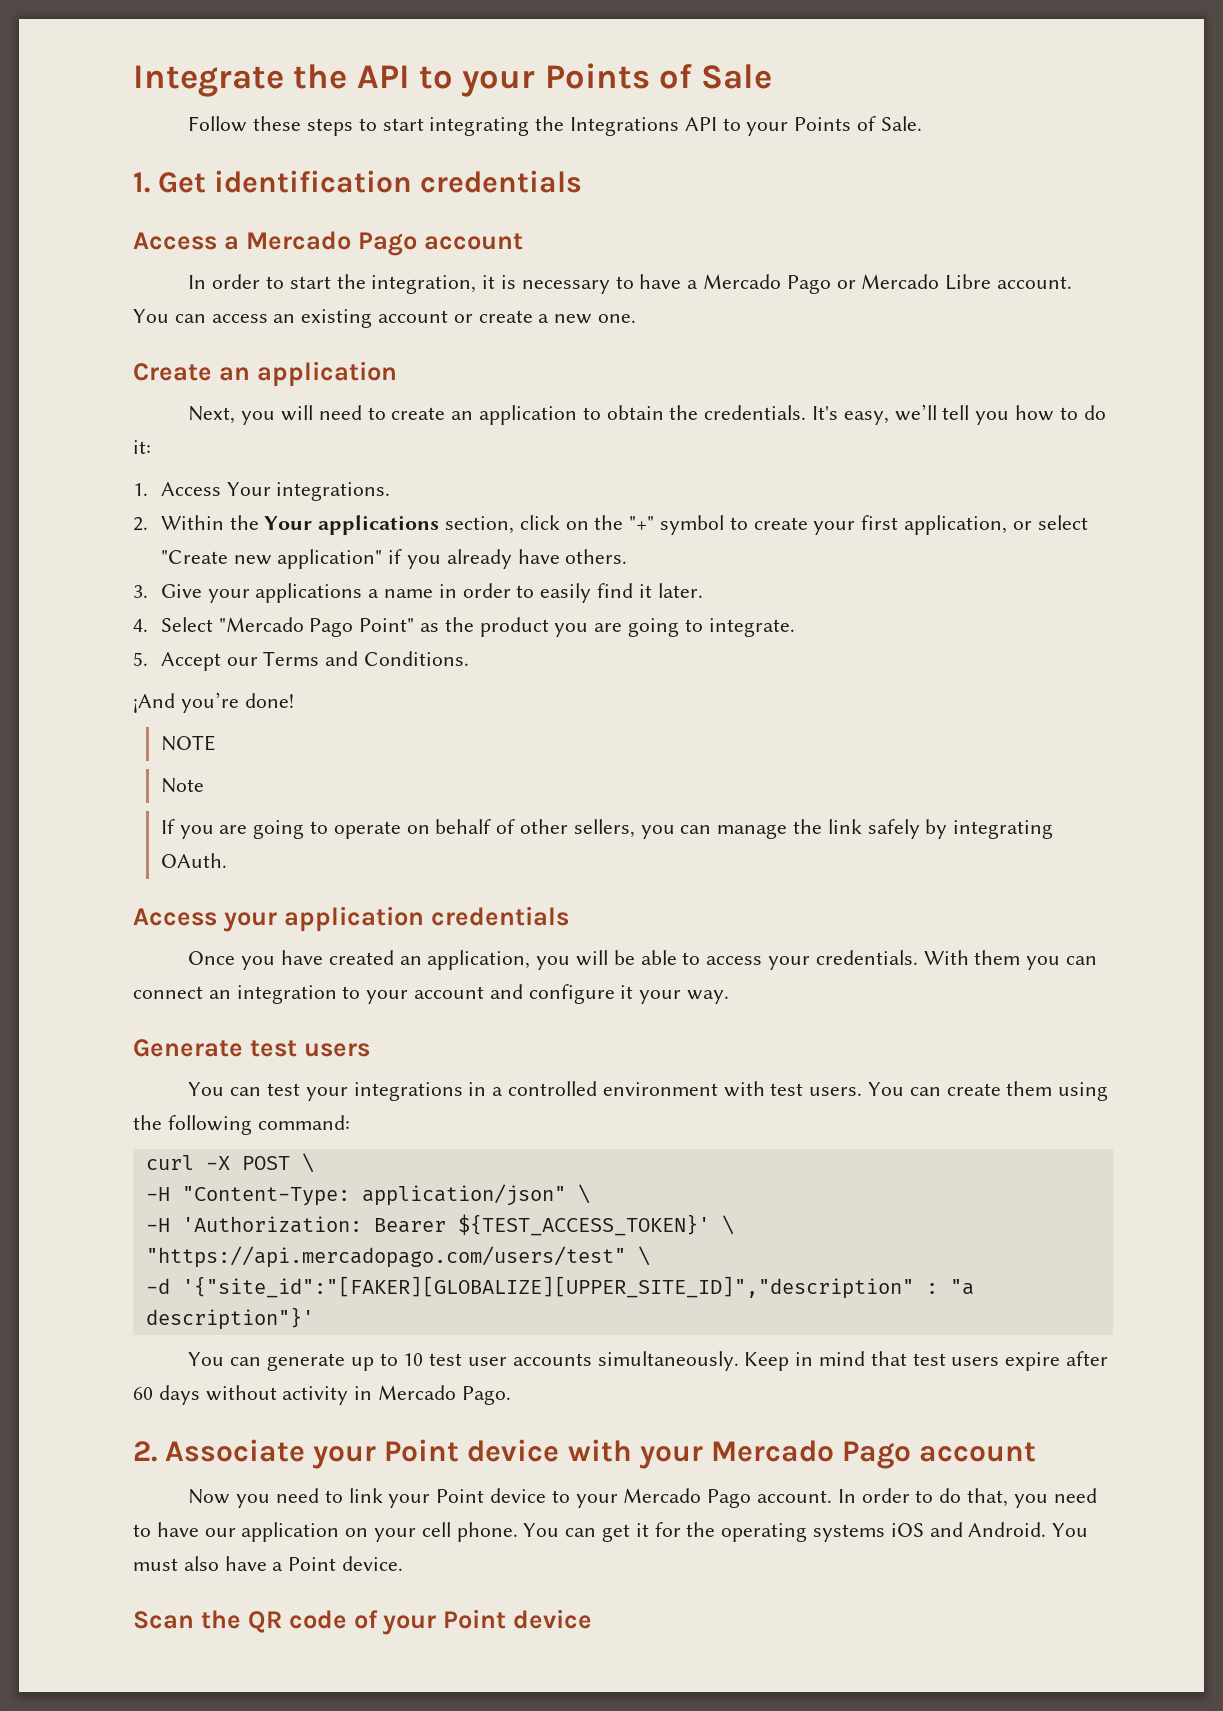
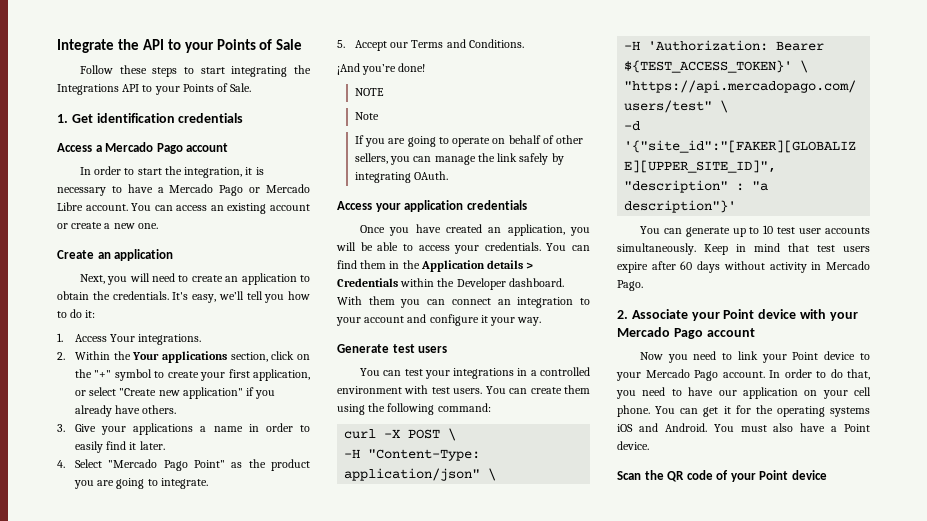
+ You can find them in the Application details > Credentials within the Developer dashboard.

